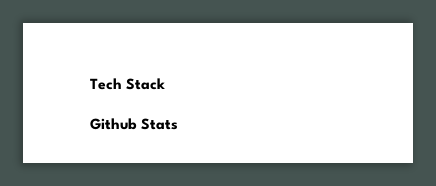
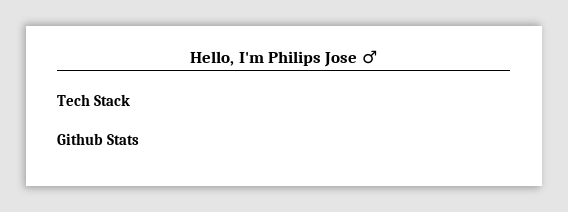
+ Hello, I'm Philips Jose ♂

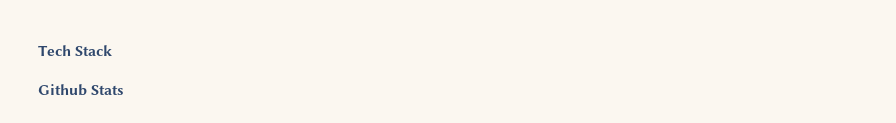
- Hello, I'm Philips Jose ♂

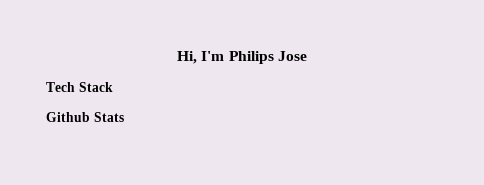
+ Hi, I'm Philips Jose

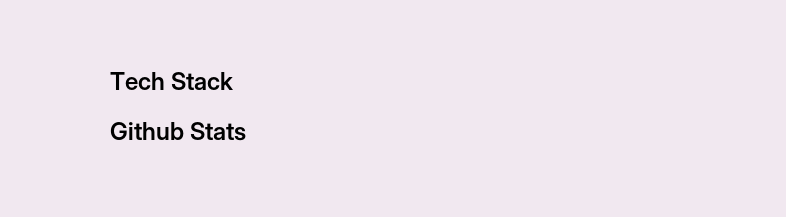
- Hi, I'm Philips Jose

